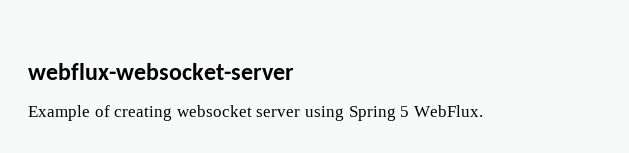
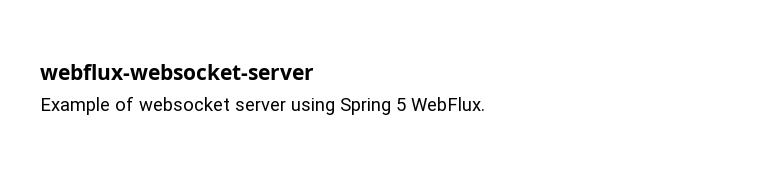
- Example of creating websocket server using Spring 5 WebFlux.
+ Example of websocket server using Spring 5 WebFlux.

